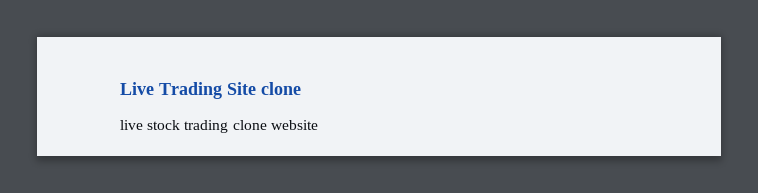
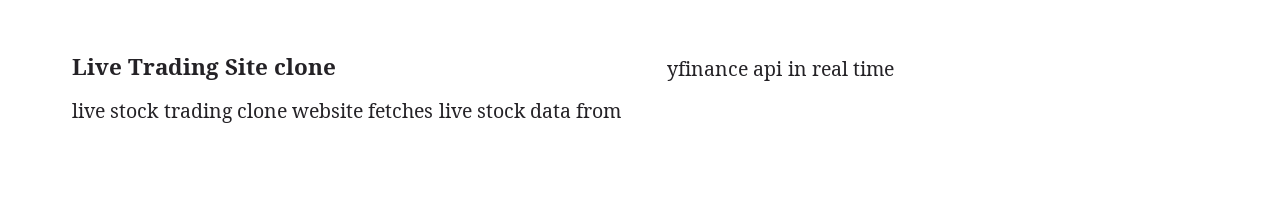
- live stock trading clone website
+ live stock trading clone website fetches live stock data from yfinance api in real time

